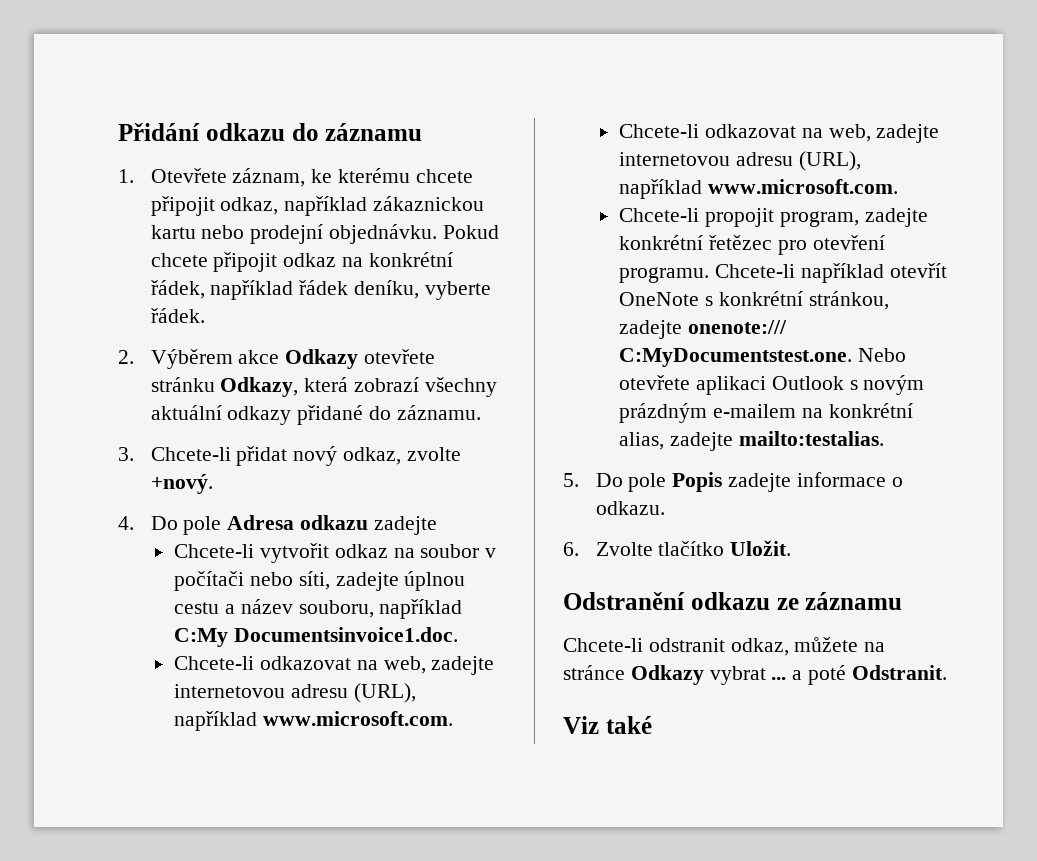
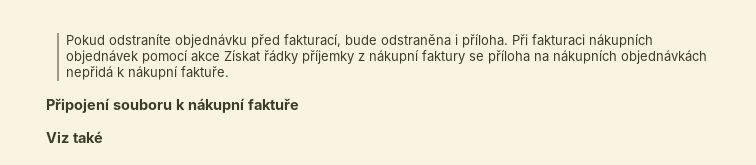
- Přidání odkazu do záznamu
- 1. Otevřete záznam, ke kterému chcete připojit odkaz, například zákaznickou kartu nebo prodejní objednávku. Pokud chcete připojit odkaz na konkrétní řádek, například řádek deníku, vyberte řádek.
- 2. Výběrem akce Odkazy otevřete stránku Odkazy, která zobrazí všechny aktuální odkazy přidané do záznamu.
- 3. Chcete-li přidat nový odkaz, zvolte +nový.
- 4. Do pole Adresa odkazu zadejte
- Chcete-li vytvořit odkaz na soubor v počítači nebo síti, zadejte úplnou cestu a název souboru, například C:My Documentsinvoice1.doc.
- Chcete-li odkazovat na web, zadejte internetovou adresu (URL), například www.microsoft.com.
- Chcete-li odkazovat na web, zadejte internetovou adresu (URL), například www.microsoft.com.
- Chcete-li propojit program, zadejte konkrétní řetězec pro otevření programu. Chcete-li například otevřít OneNote s konkrétní stránkou, zadejte onenote:/// C:MyDocumentstest.one. Nebo otevřete aplikaci Outlook s novým prázdným e-mailem na konkrétní alias, zadejte mailto:testalias.
- 5. Do pole Popis zadejte informace o odkazu.
- 6. Zvolte tlačítko Uložit.
- Odstranění odkazu ze záznamu
- Chcete-li odstranit odkaz, můžete na stránce Odkazy vybrat ... a poté Odstranit.
+ Pokud odstraníte objednávku před fakturací, bude odstraněna i příloha. Při fakturaci nákupních objednávek pomocí akce Získat řádky příjemky z nákupní faktury se příloha na nákupních objednávkách nepřidá k nákupní faktuře.
+ Připojení souboru k nákupní faktuře

